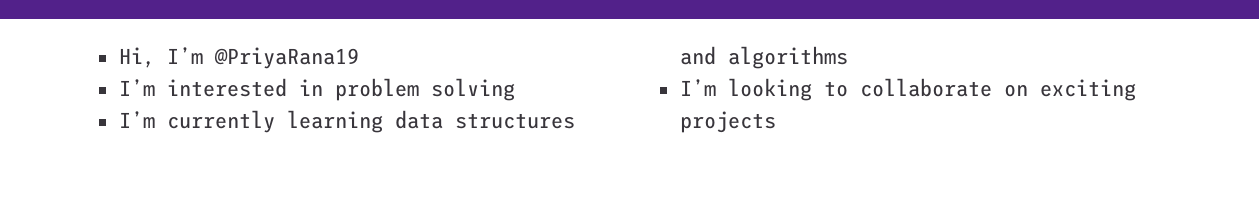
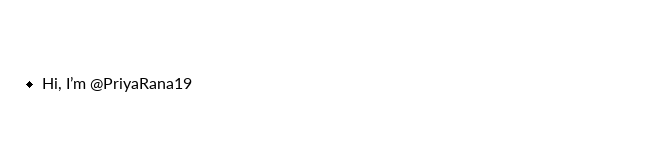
- I’m interested in problem solving
- I’m currently learning data structures and algorithms
- I’m looking to collaborate on exciting projects

